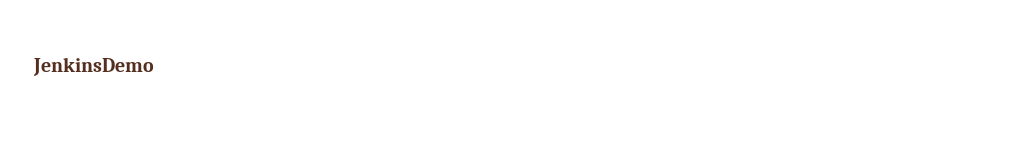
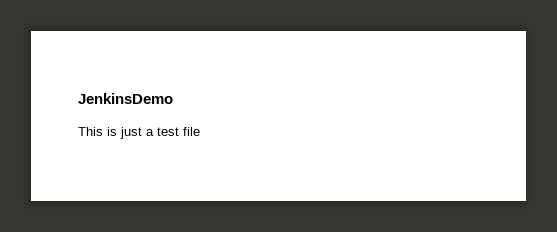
+ This is just a test file

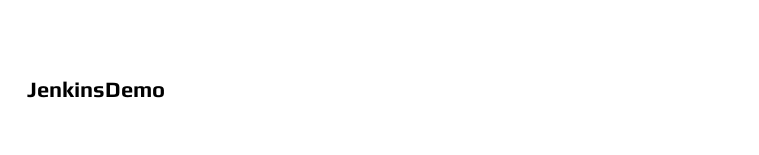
- This is just a test file

